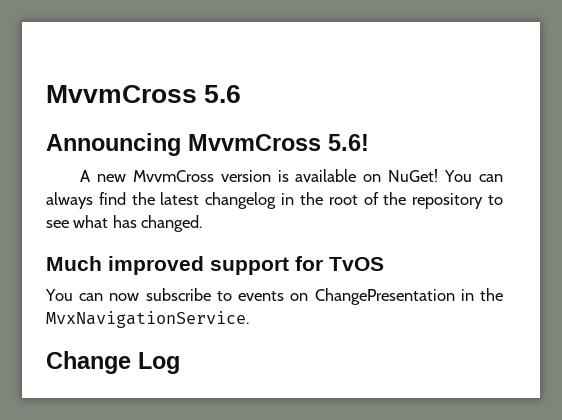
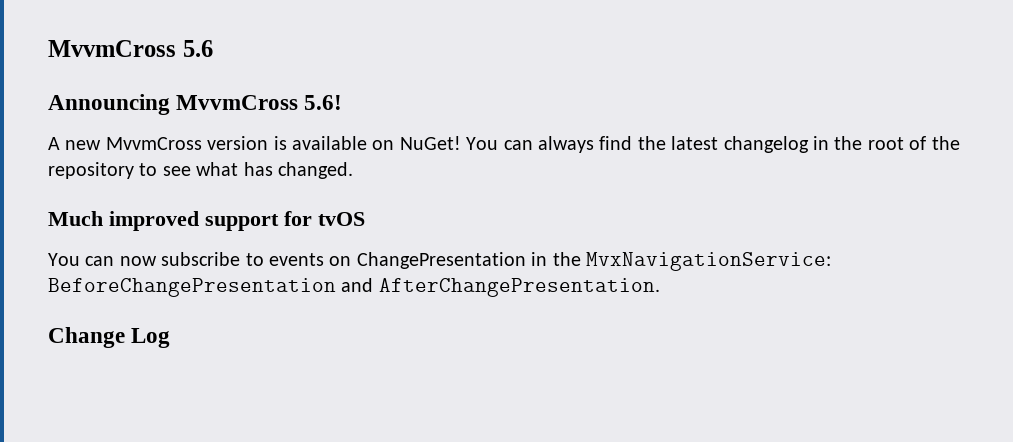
- Much improved support for TvOS
+ Much improved support for tvOS
- You can now subscribe to events on ChangePresentation in the MvxNavigationService.
+ You can now subscribe to events on ChangePresentation in the MvxNavigationService: BeforeChangePresentation and AfterChangePresentation.

